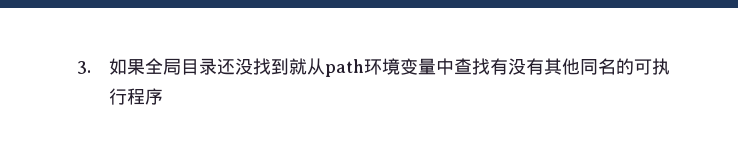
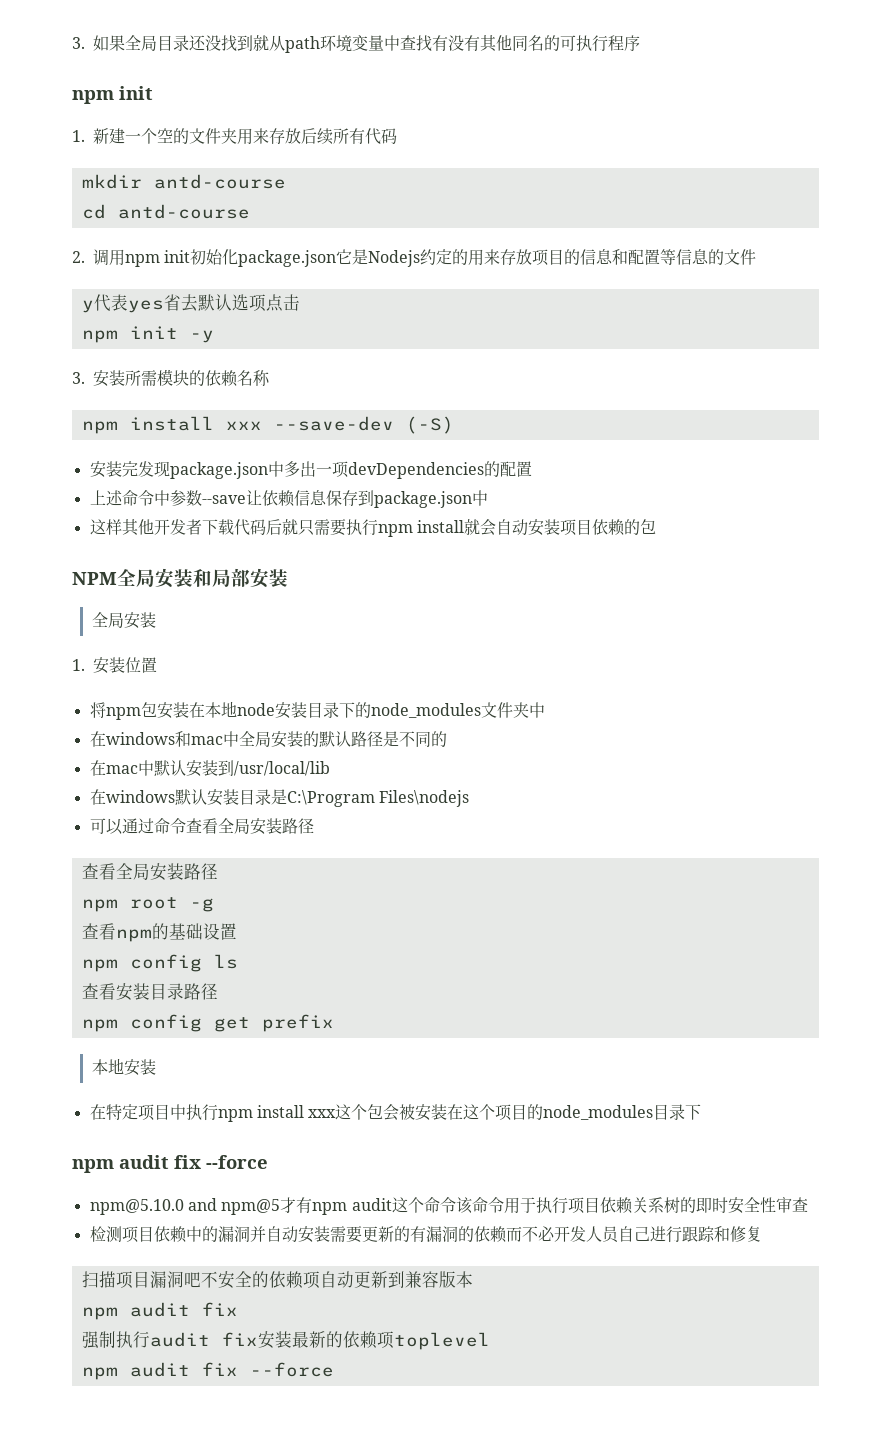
  3.如果全局目录还没找到就从path环境变量中查找有没有其他同名的可执行程序
+ npm init
+ 1.新建一个空的文件夹用来存放后续所有代码
+ mkdir antd-course
+ cd antd-course
+ 2.调用npm init初始化package.json它是Nodejs约定的用来存放项目的信息和配置等信息的文件
+ y代表yes省去默认选项点击
+ npm init -y
+ 3.安装所需模块的依赖名称
+ npm install xxx --save-dev (-S)
+ 安装完发现package.json中多出一项devDependencies的配置
+ 上述命令中参数--save让依赖信息保存到package.json中
+ 这样其他开发者下载代码后就只需要执行npm install就会自动安装项目依赖的包
+ NPM全局安装和局部安装
+ 全局安装
+ 1.安装位置
+ 将npm包安装在本地node安装目录下的node_modules文件夹中
+ 在windows和mac中全局安装的默认路径是不同的
+ 在mac中默认安装到/usr/local/lib
+ 在windows默认安装目录是C:\Program Files\nodejs
+ 可以通过命令查看全局安装路径
+ 查看全局安装路径
+ npm root -g
+ 查看npm的基础设置
+ npm config ls
+ 查看安装目录路径
+ npm config get prefix
+ 本地安装
+ 在特定项目中执行npm install xxx这个包会被安装在这个项目的node_modules目录下
+ npm audit fix --force
+ npm@5.10.0 and npm@5才有npm audit这个命令该命令用于执行项目依赖关系树的即时安全性审查
+ 检测项目依赖中的漏洞并自动安装需要更新的有漏洞的依赖而不必开发人员自己进行跟踪和修复
+ 扫描项目漏洞吧不安全的依赖项自动更新到兼容版本
+ npm audit fix
+ 强制执行audit fix安装最新的依赖项toplevel
+ npm audit fix --force

